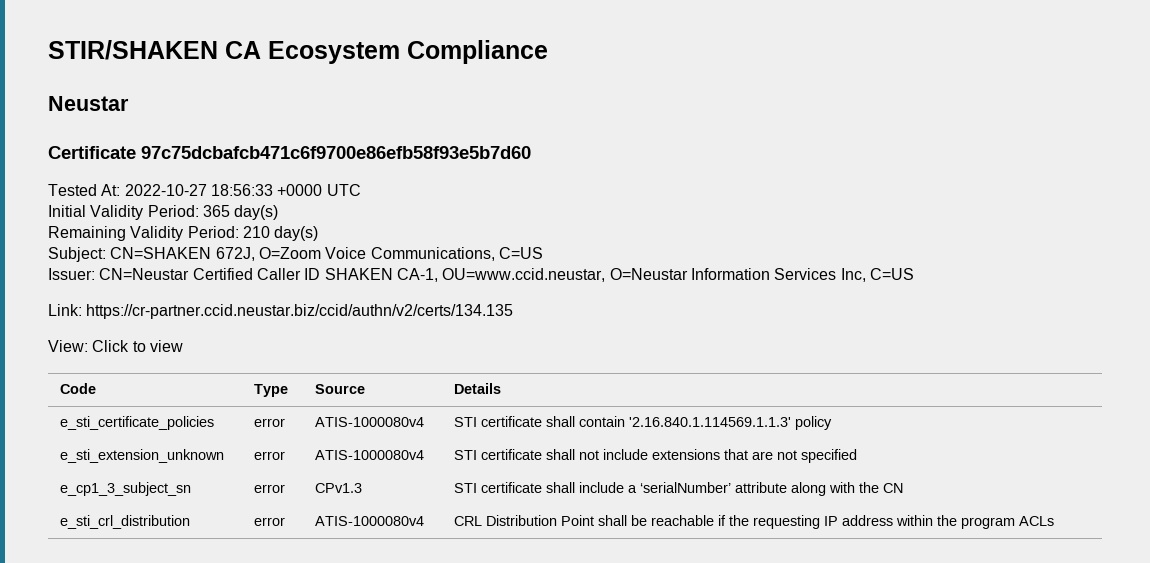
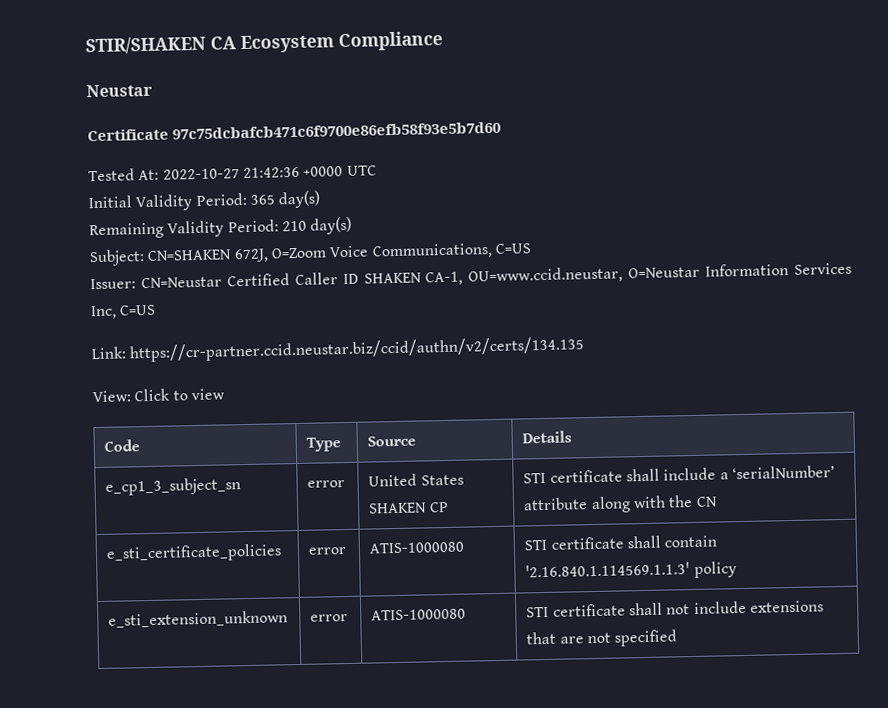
- Tested At: 2022-10-27 18:56:33 +0000 UTC
+ Tested At: 2022-10-27 21:42:36 +0000 UTC
- e_sti_certificate_policies | error | ATIS-1000080v4 | STI certificate shall contain '2.16.840.1.114569.1.1.3' policy
- e_sti_extension_unknown | error | ATIS-1000080v4 | STI certificate shall not include extensions that are not specified
- e_cp1_3_subject_sn | error | CPv1.3 | STI certificate shall include a ‘serialNumber’ attribute along with the CN
+ e_cp1_3_subject_sn | error | United States SHAKEN CP | STI certificate shall include a ‘serialNumber’ attribute along with the CN
- e_sti_crl_distribution | error | ATIS-1000080v4 | CRL Distribution Point shall be reachable if the requesting IP address within the program ACLs
+ e_sti_certificate_policies | error | ATIS-1000080 | STI certificate shall contain '2.16.840.1.114569.1.1.3' policy
+ e_sti_extension_unknown | error | ATIS-1000080 | STI certificate shall not include extensions that are not specified

